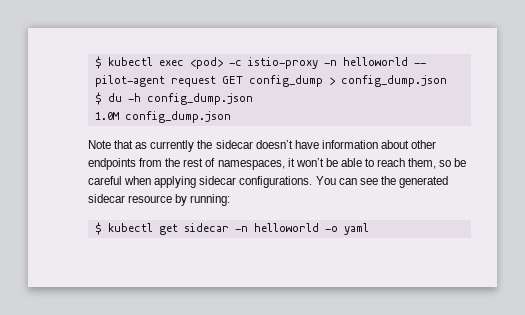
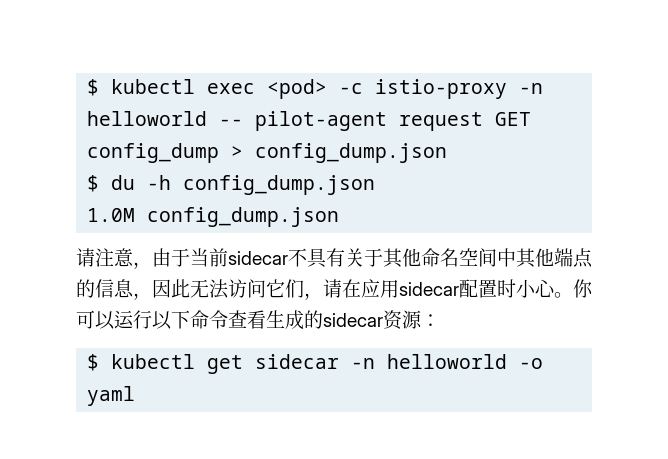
- Note that as currently the sidecar doesn’t have information about other endpoints from the rest of namespaces, it won’t be able to reach them, so be careful when applying sidecar configurations. You can see the generated sidecar resource by running:
+ 请注意，由于当前sidecar不具有关于其他命名空间中其他端点的信息，因此无法访问它们，请在应用sidecar配置时小心。你可以运行以下命令查看生成的sidecar资源：

